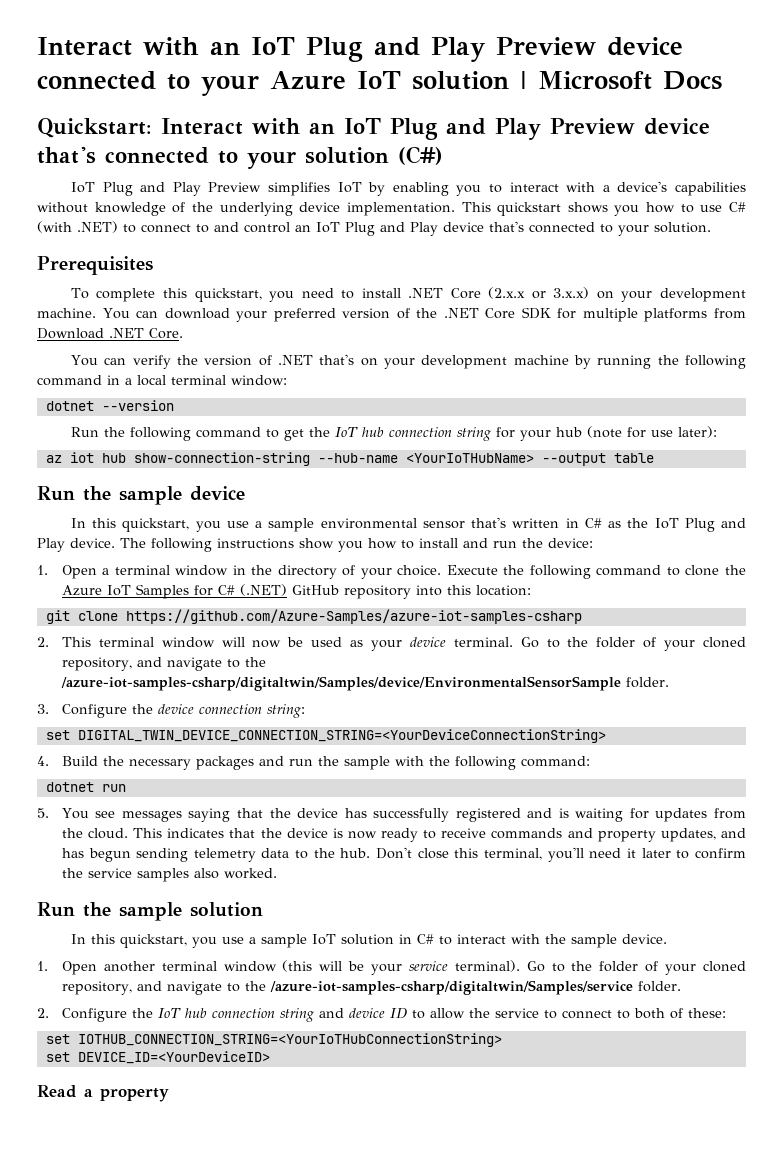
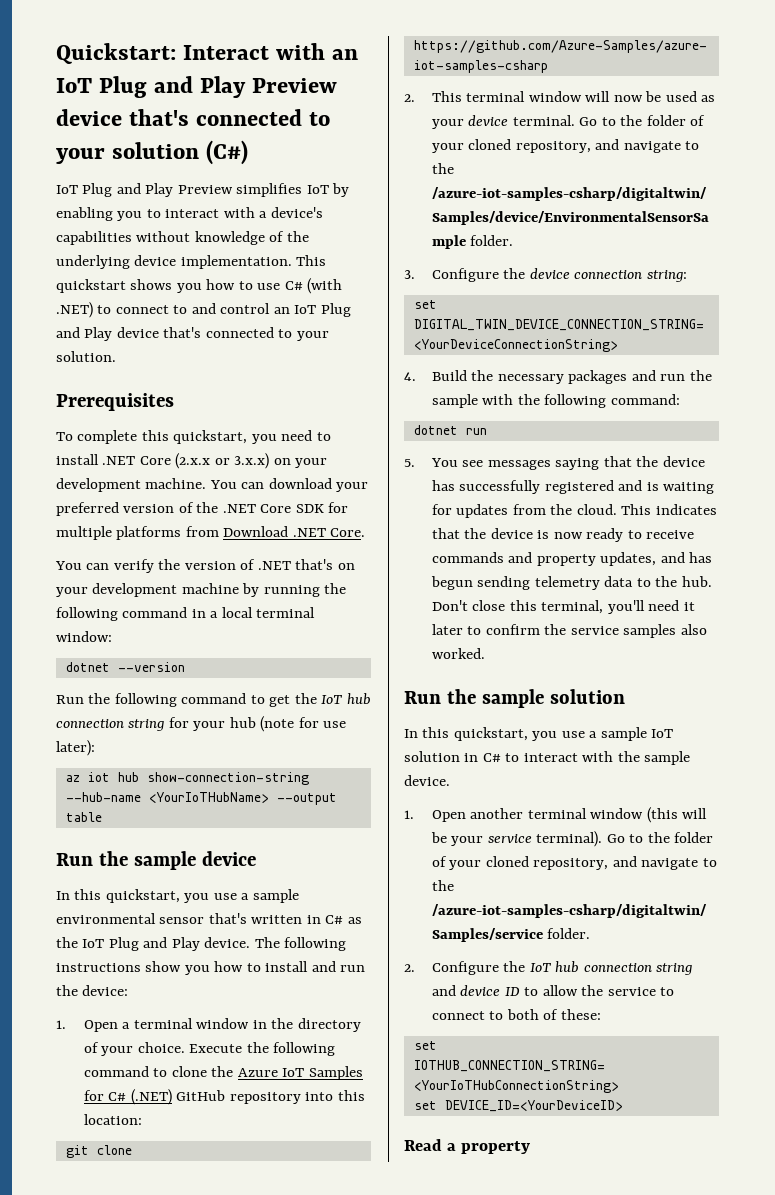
- Interact with an IoT Plug and Play Preview device connected to your Azure IoT solution | Microsoft Docs

